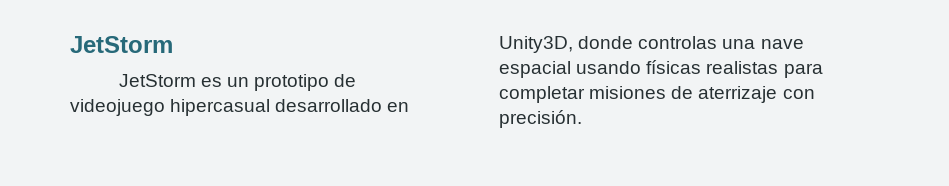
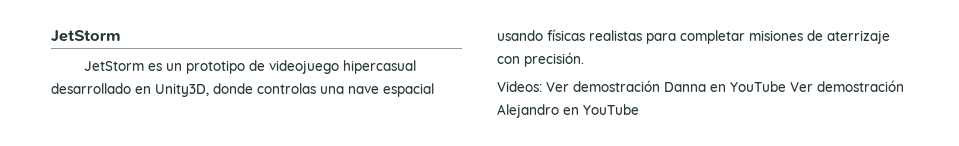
+ Videos: Ver demostración Danna en YouTube Ver demostración Alejandro en YouTube

